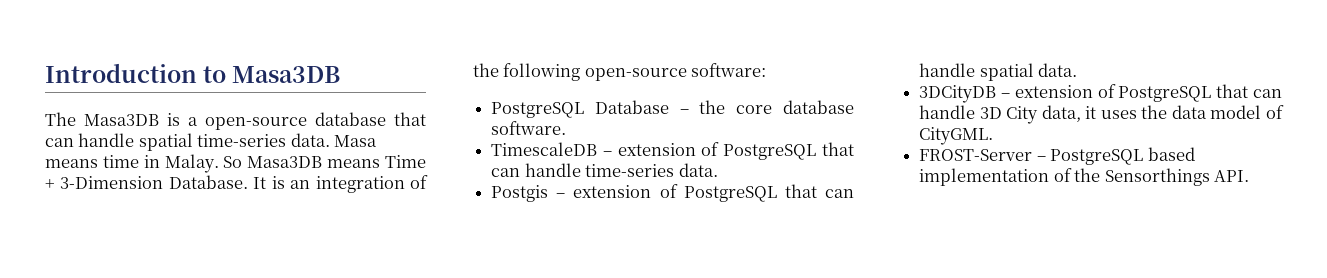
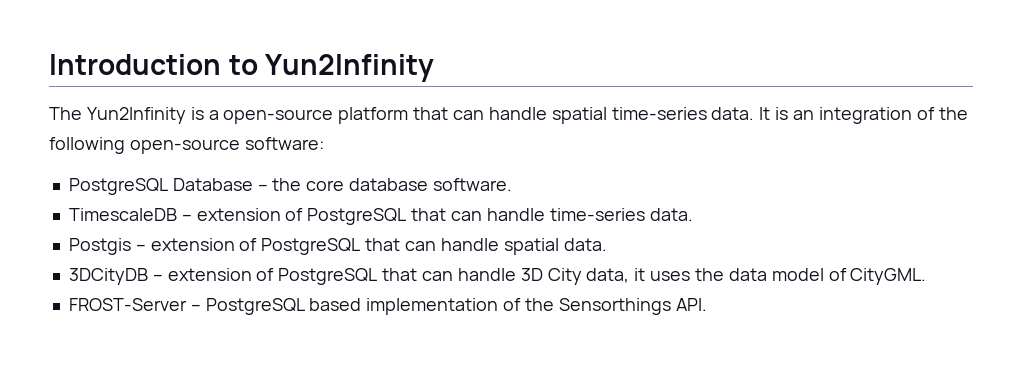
- Introduction to Masa3DB
+ Introduction to Yun2Infinity
- The Masa3DB is a open-source database that can handle spatial time-series data.
+ The Yun2Infinity is a open-source platform that can handle spatial time-series data.
- Masa means time in Malay. So Masa3DB means Time + 3-Dimension Database.

